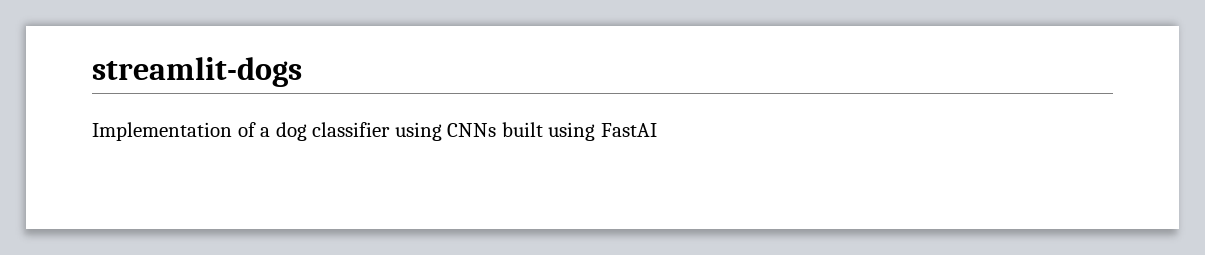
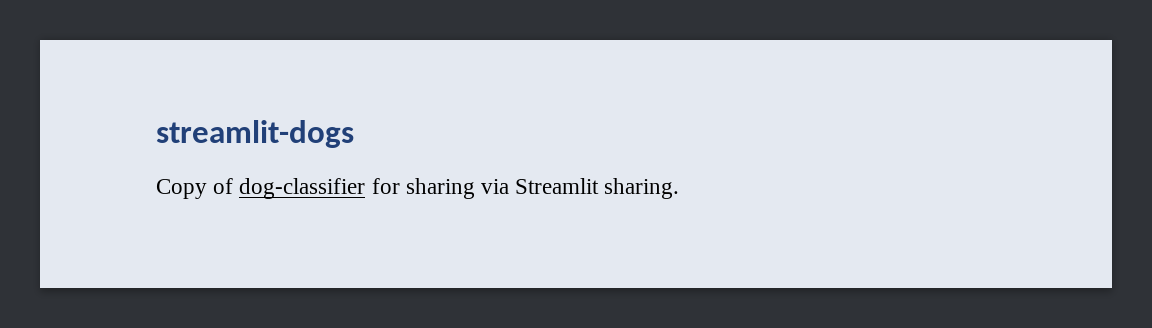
- Implementation of a dog classifier using CNNs built using FastAI
+ Copy of dog-classifier for sharing via Streamlit sharing.

